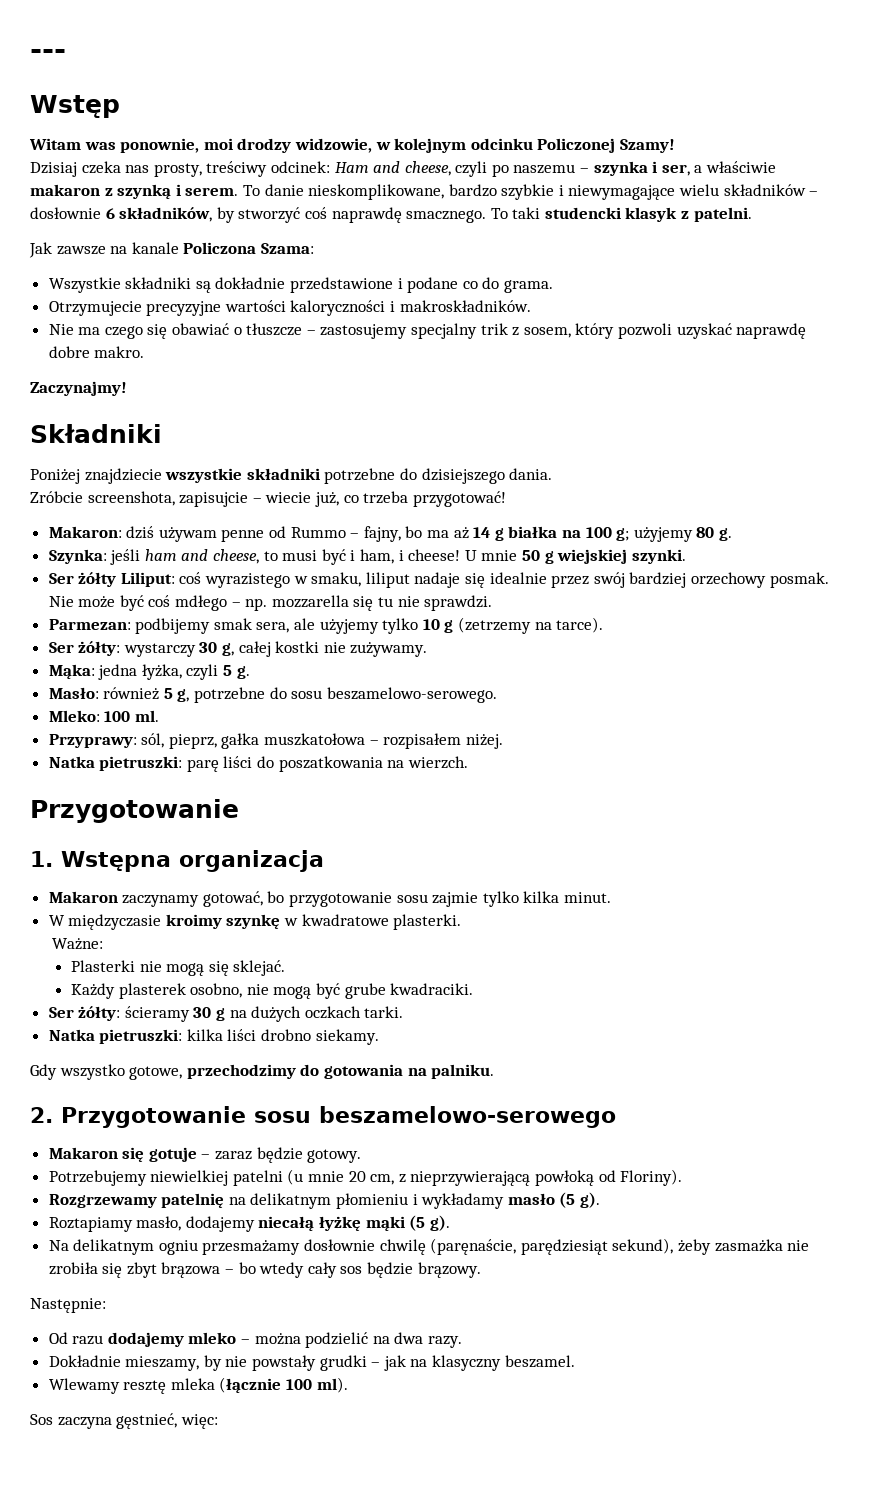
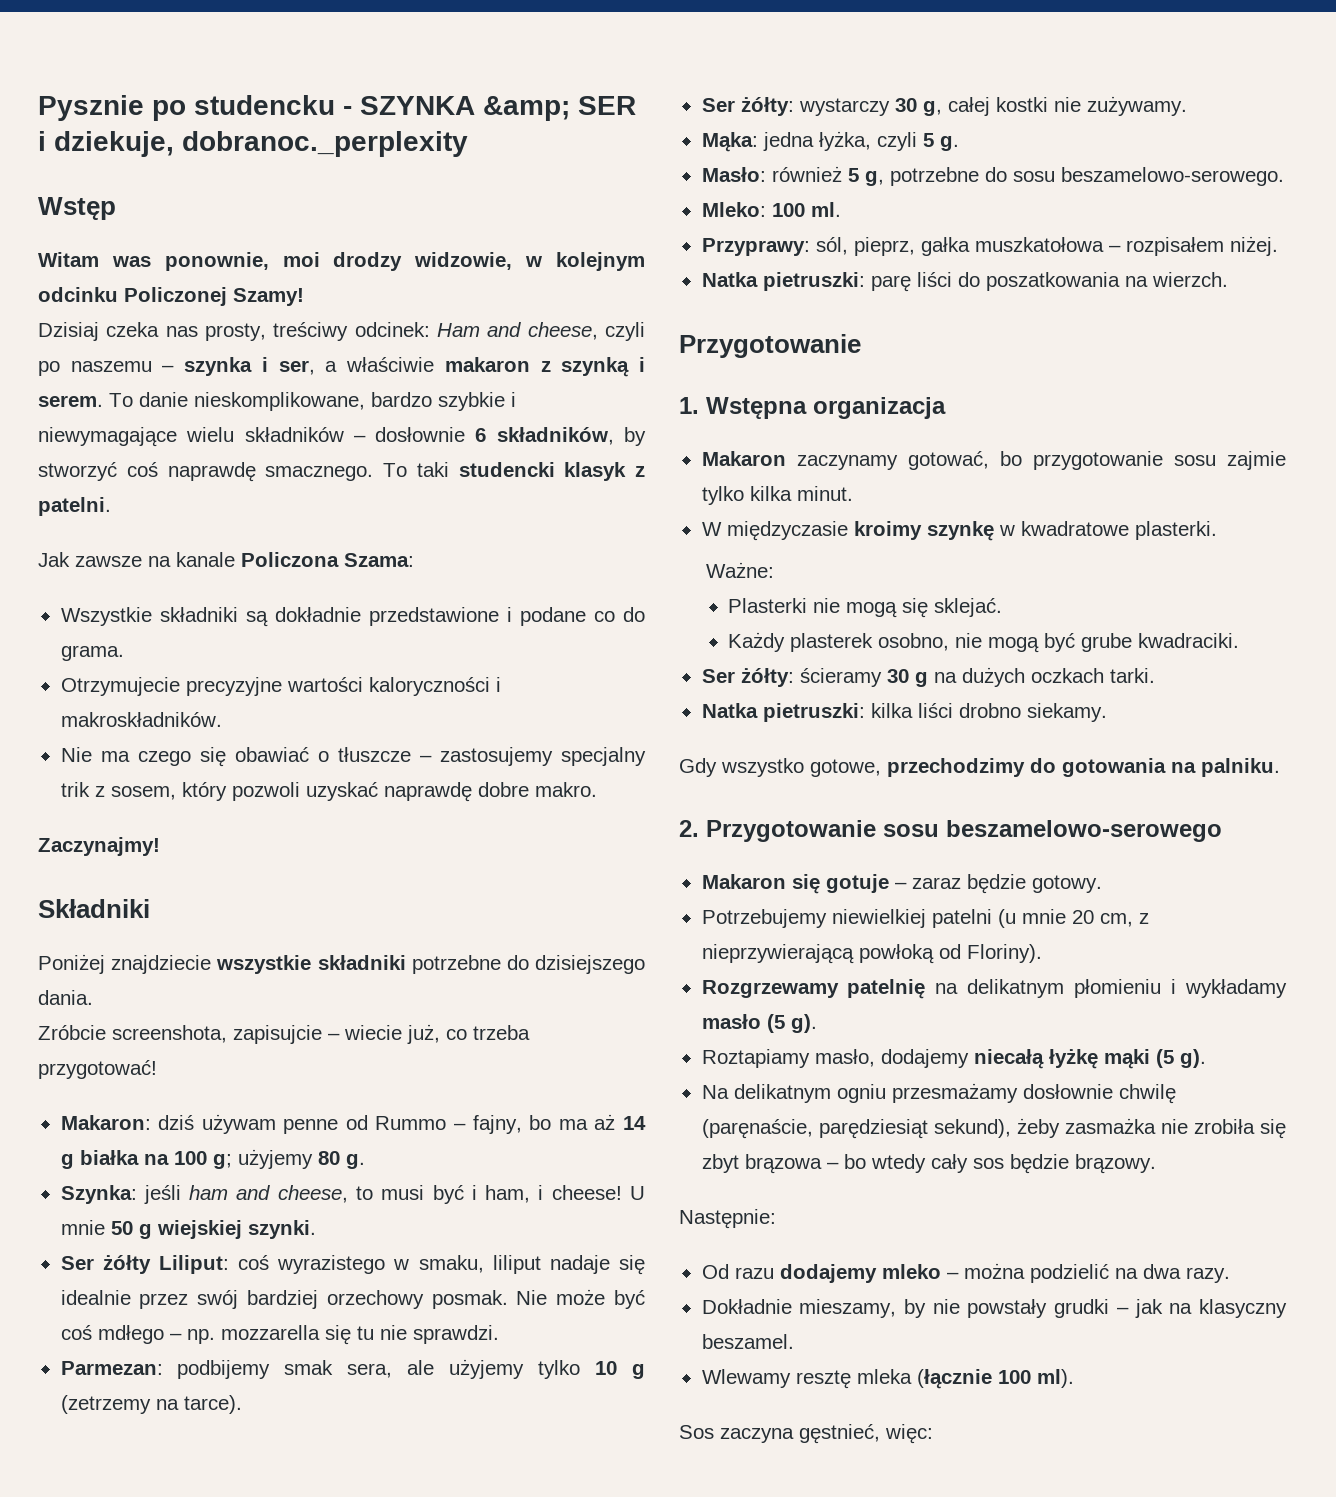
- ---
+ Pysznie po studencku - SZYNKA &amp; SER i dziekuje, dobranoc._perplexity

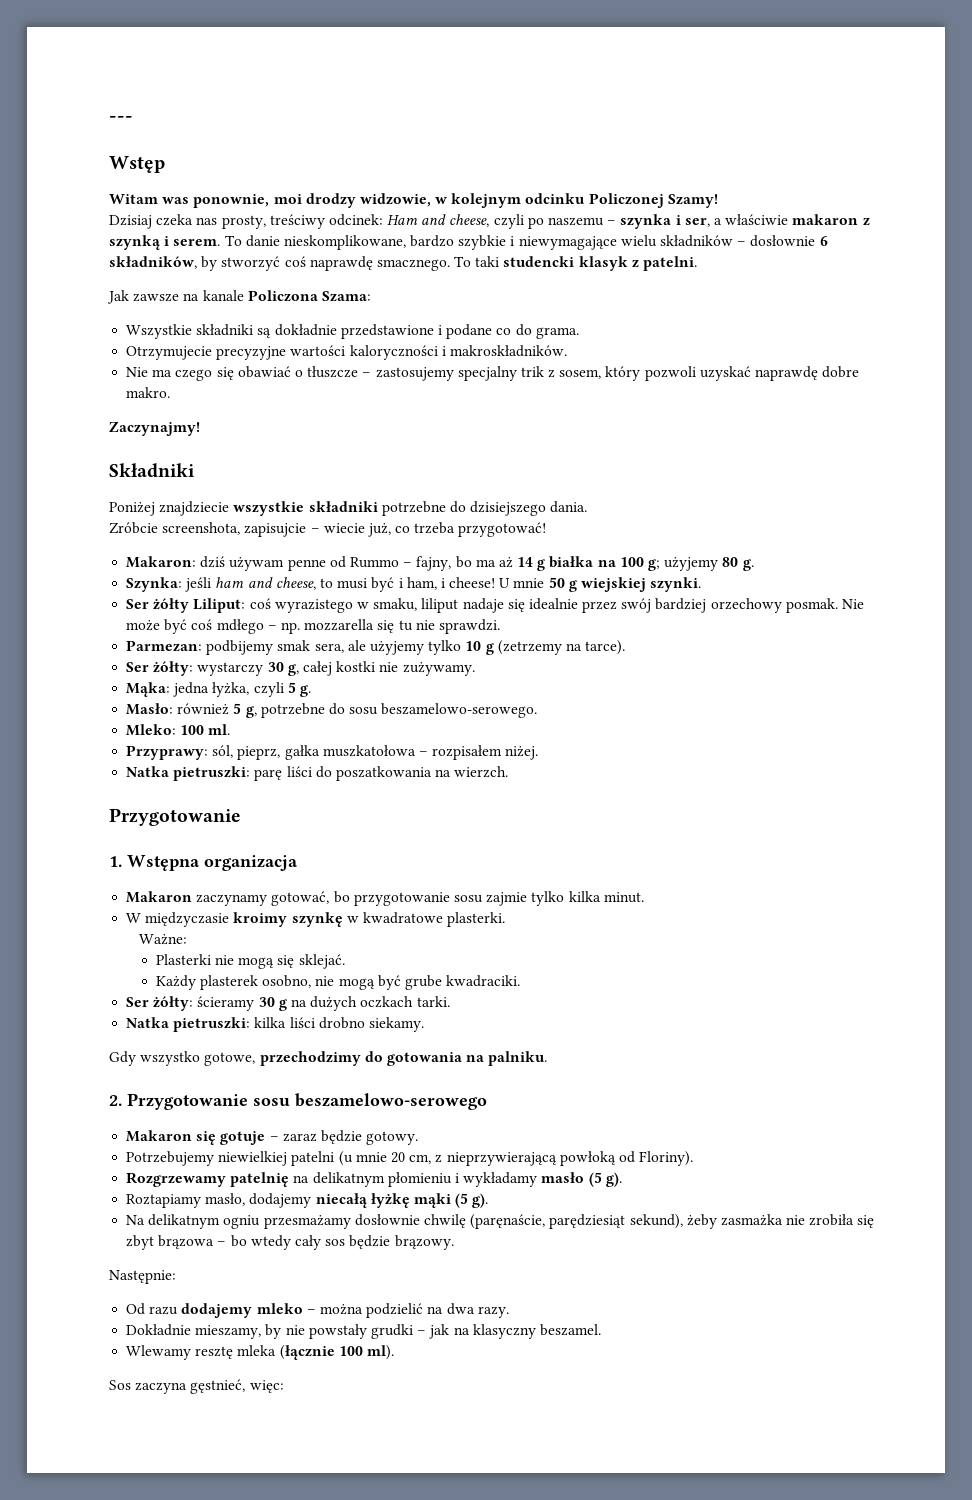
- Pysznie po studencku - SZYNKA &amp; SER i dziekuje, dobranoc._perplexity
+ ---

